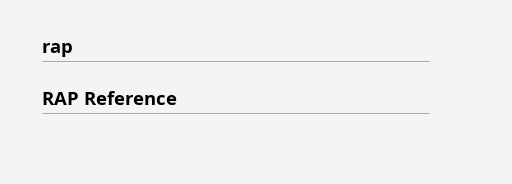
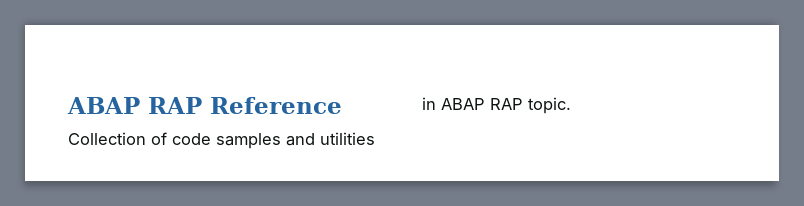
- rap
- RAP Reference
+ ABAP RAP Reference
+ Collection of code samples and utilities in ABAP RAP topic.

